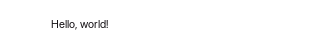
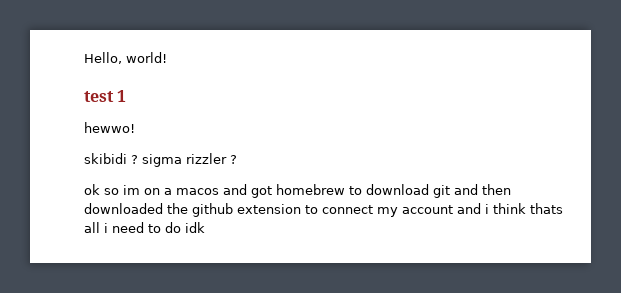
+ test 1
+ hewwo!
+ skibidi ? sigma rizzler ?
+ ok so im on a macos and got homebrew to download git and then downloaded the github extension to connect my account and i think thats all i need to do idk

